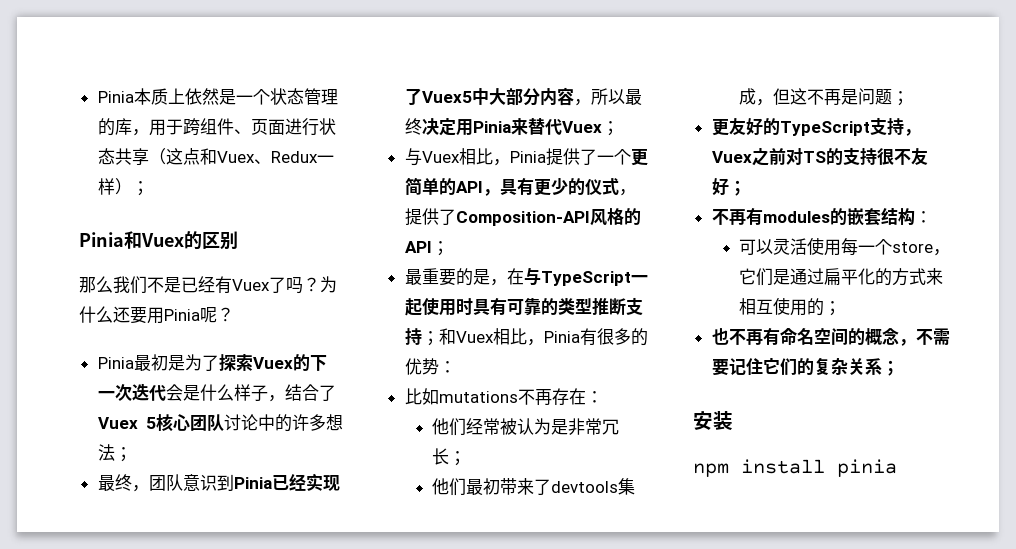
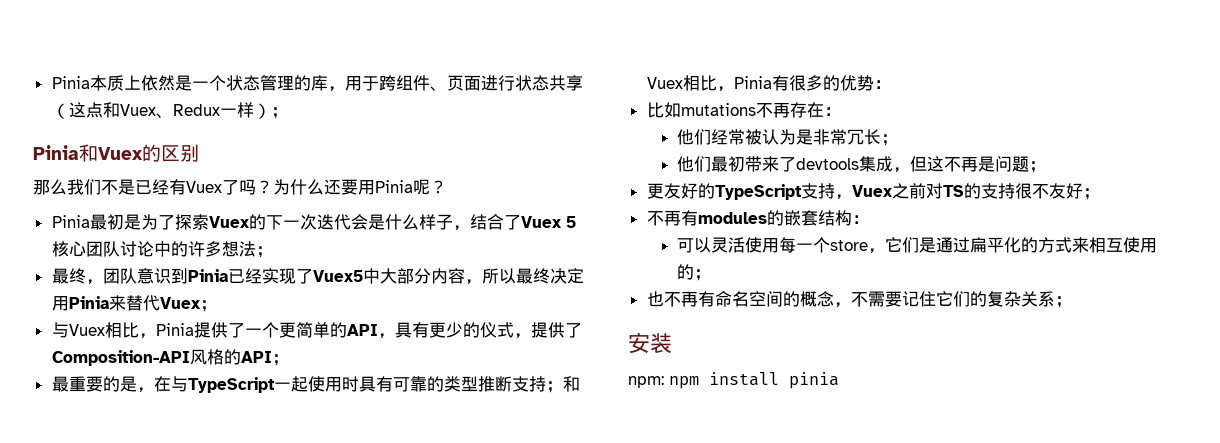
- npm install pinia
+ npm: npm install pinia

